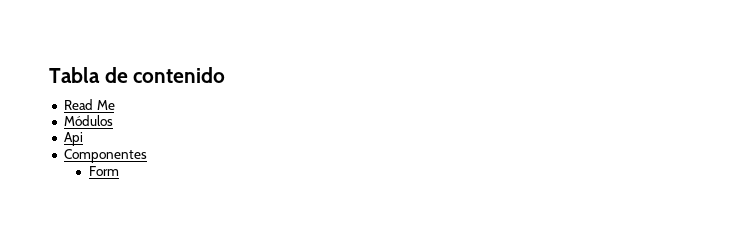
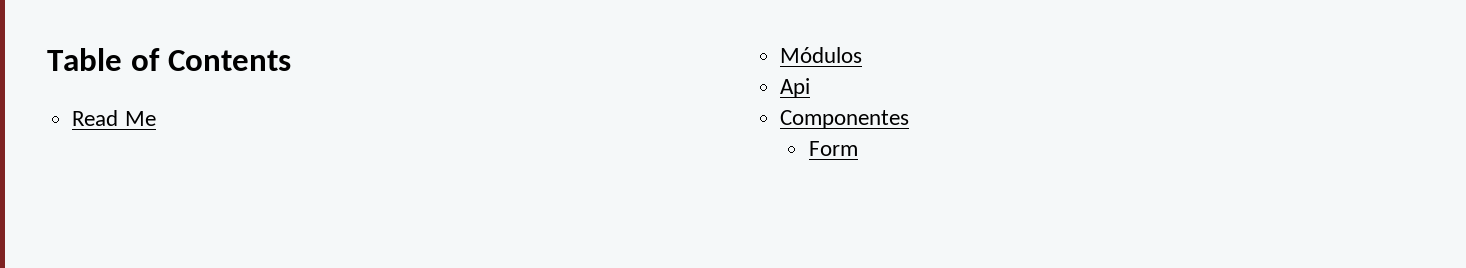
- Tabla de contenido
+ Table of Contents

